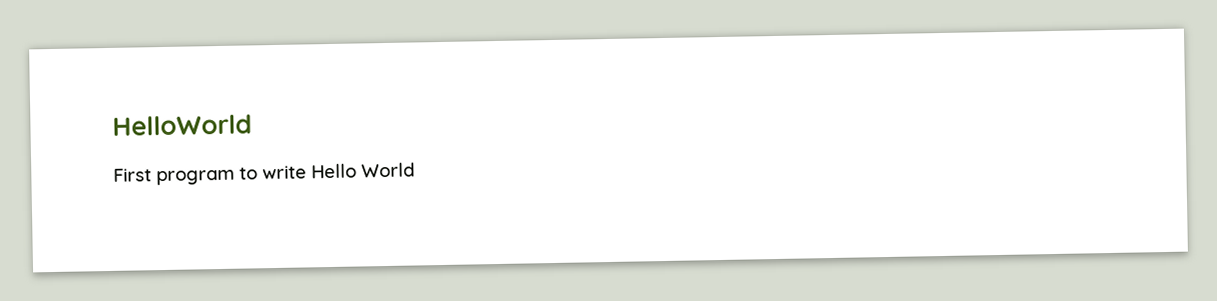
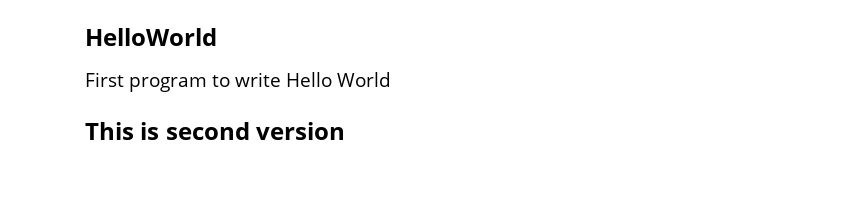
+ This is second version

